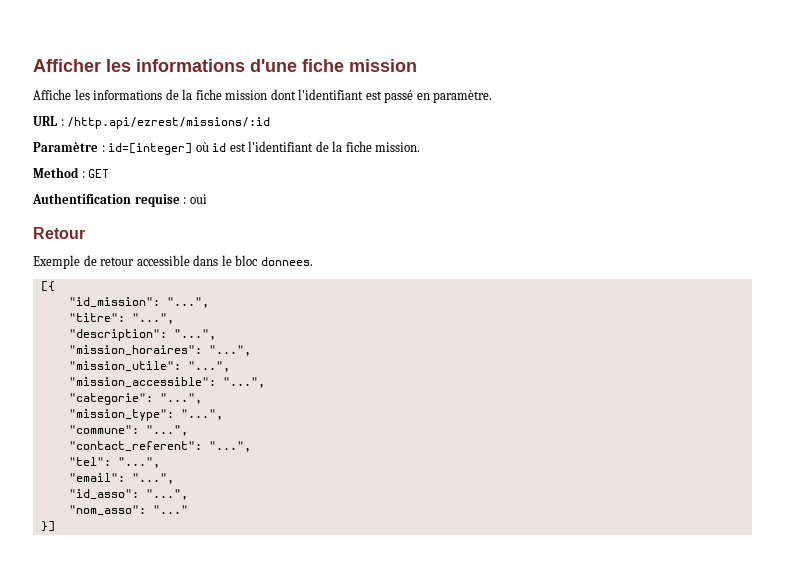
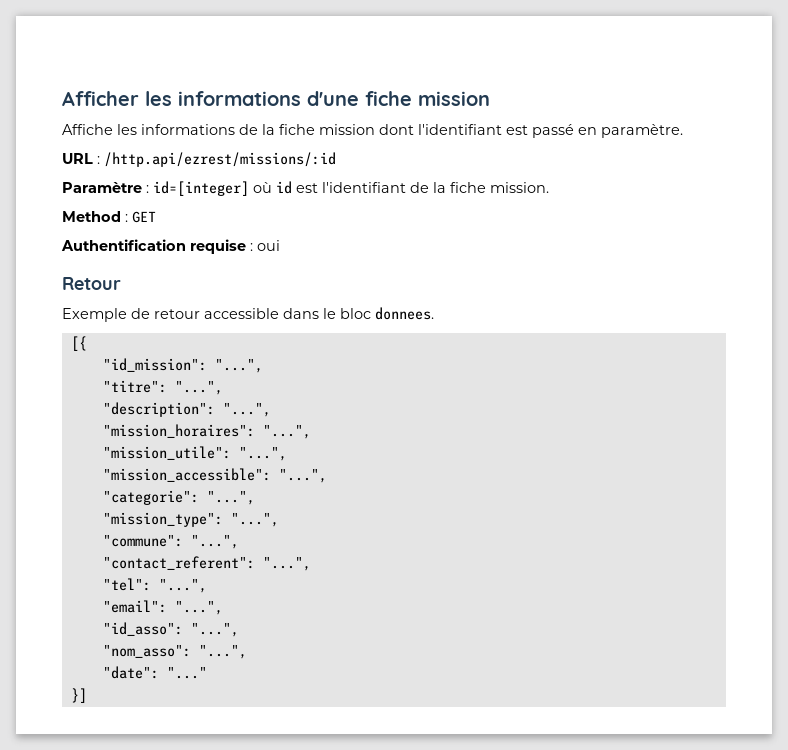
- "nom_asso": "..."
+ "nom_asso": "...",
+ "date": "..."

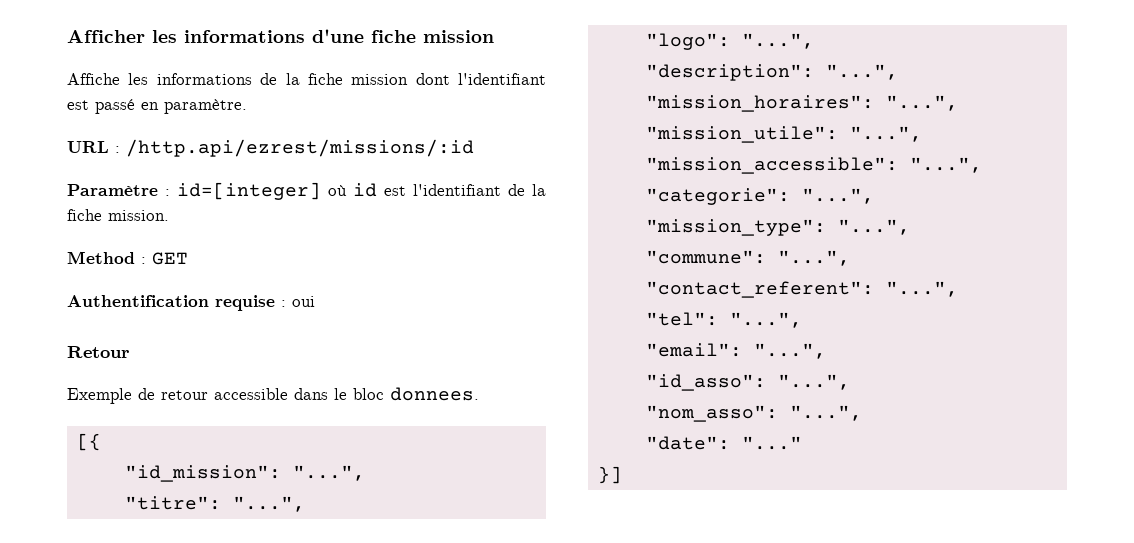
+ "logo": "...",

